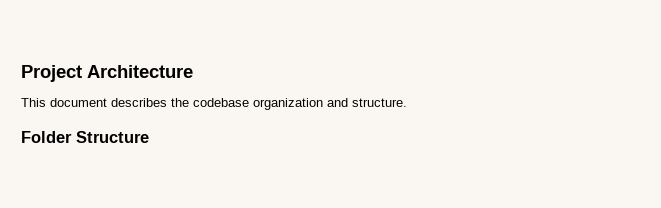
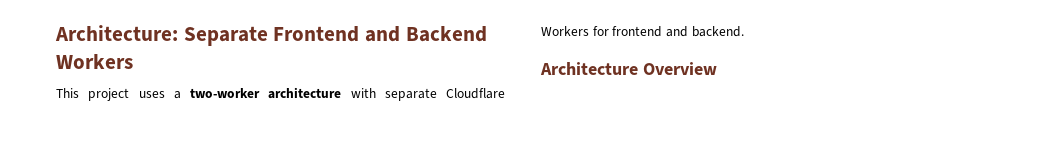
- Project Architecture
- This document describes the codebase organization and structure.
- Folder Structure
+ Architecture: Separate Frontend and Backend Workers
+ This project uses a two-worker architecture with separate Cloudflare Workers for frontend and backend.
+ Architecture Overview

